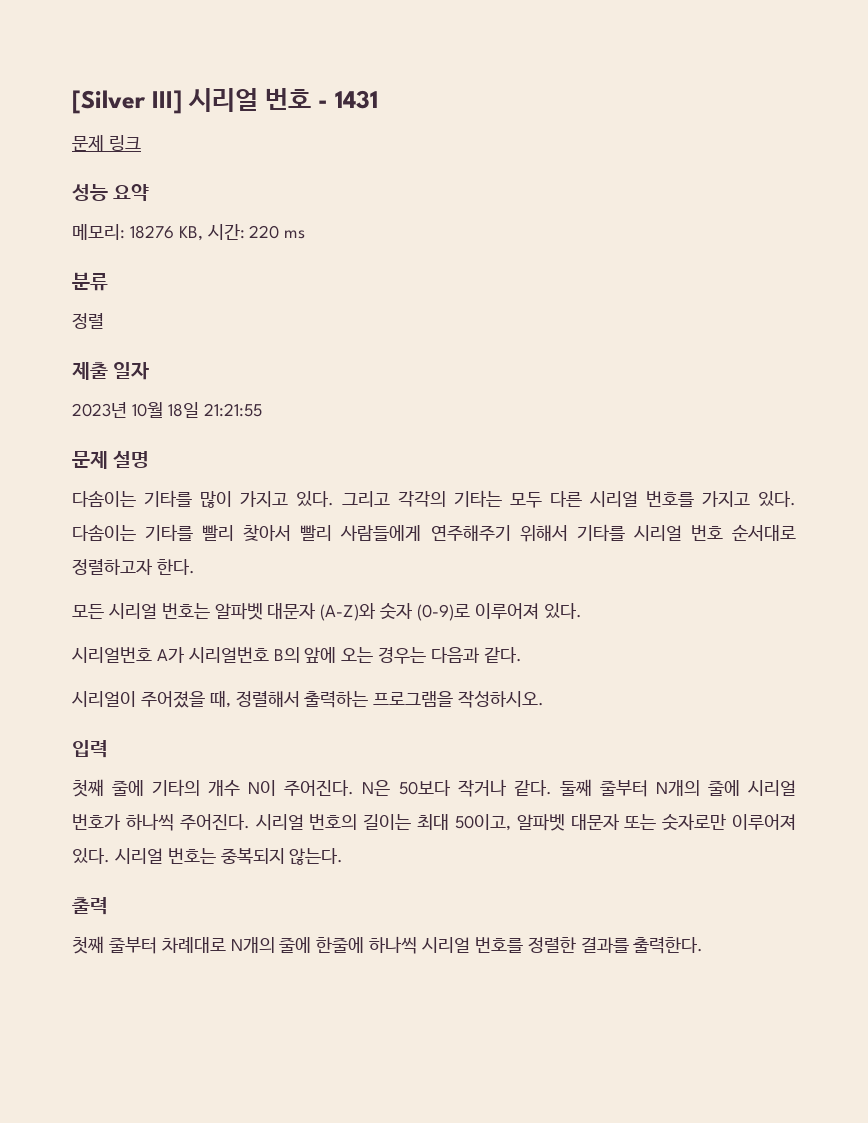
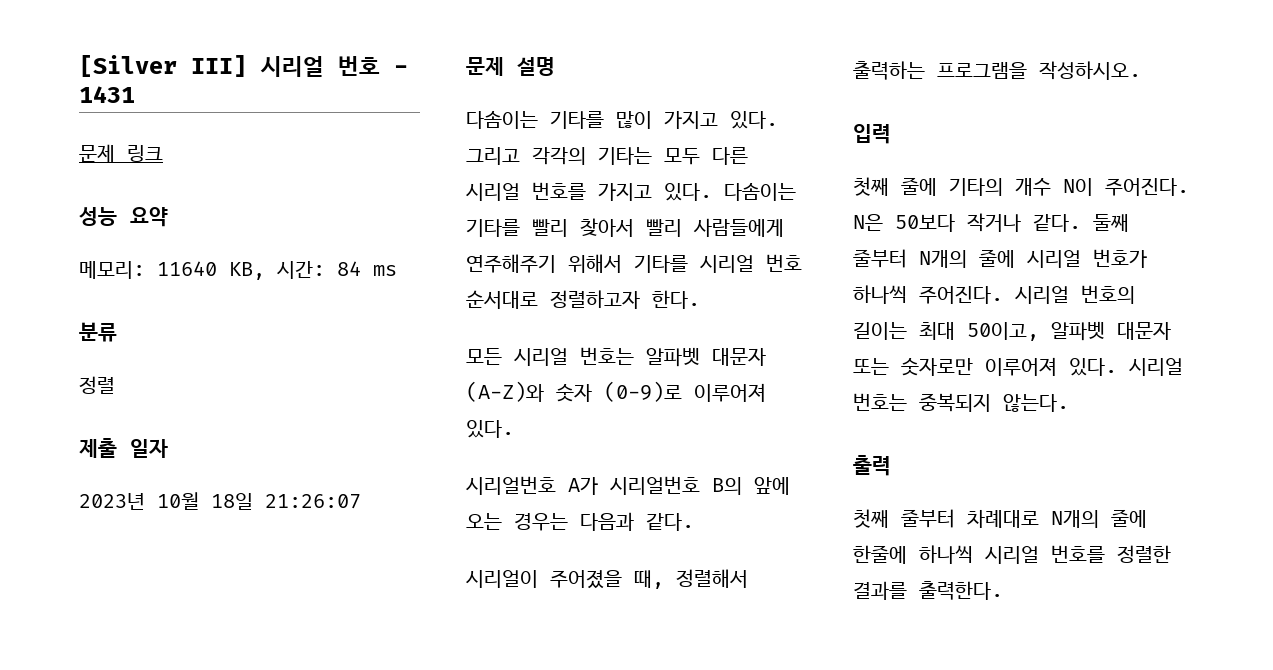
- 메모리: 18276 KB, 시간: 220 ms
+ 메모리: 11640 KB, 시간: 84 ms
- 2023년 10월 18일 21:21:55
+ 2023년 10월 18일 21:26:07

